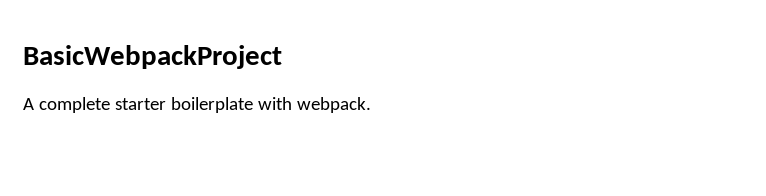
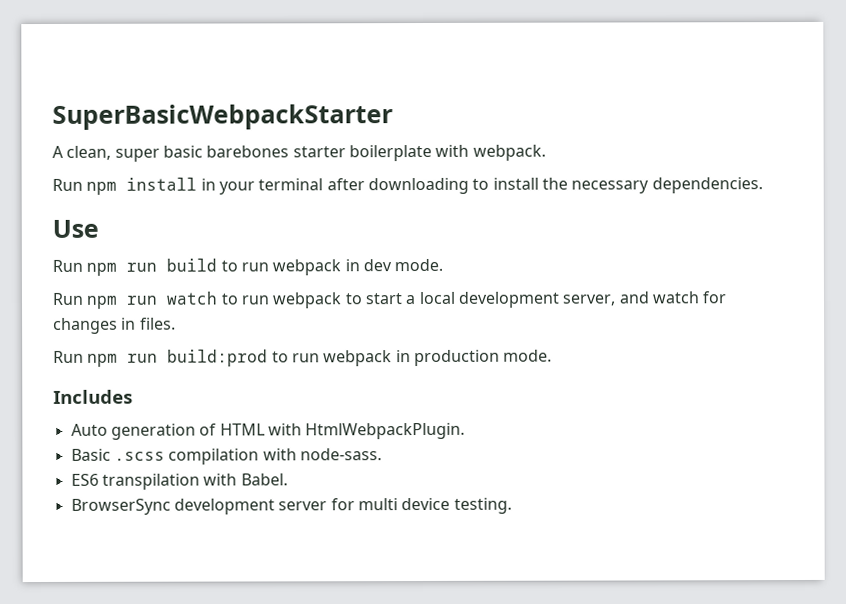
- BasicWebpackProject
+ SuperBasicWebpackStarter
- A complete starter boilerplate with webpack.
+ A clean, super basic barebones starter boilerplate with webpack.
+ Run npm install in your terminal after downloading to install the necessary dependencies.
+ Use
+ Run npm run build to run webpack in dev mode.
+ Run npm run watch to run webpack to start a local development server, and watch for changes in files.
+ Run npm run build:prod to run webpack in production mode.
+ Includes
+ Auto generation of HTML with HtmlWebpackPlugin.
+ Basic .scss compilation with node-sass.
+ ES6 transpilation with Babel.
+ BrowserSync development server for multi device testing.

